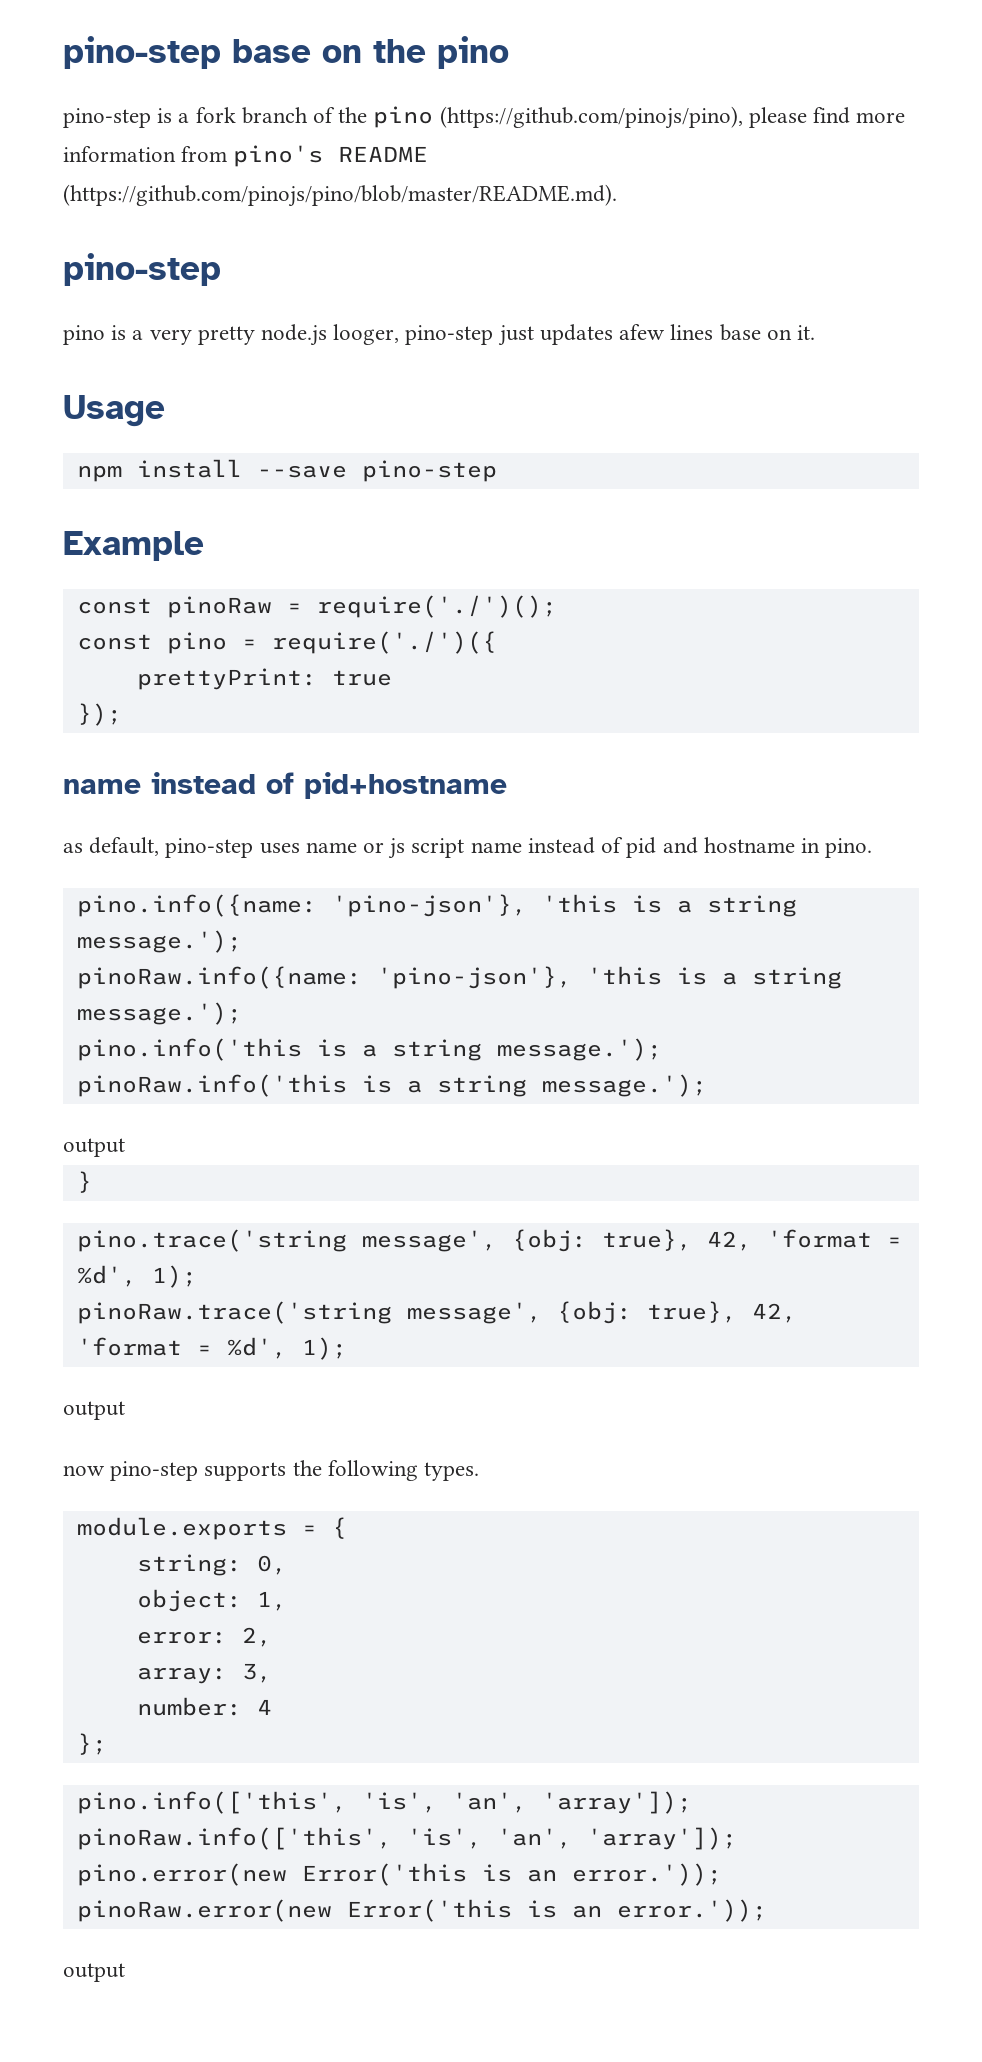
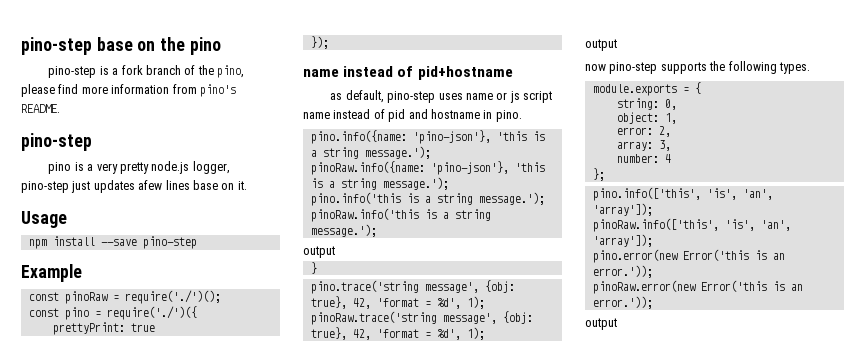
- pino-step is a fork branch of the pino (https://github.com/pinojs/pino), please find more information from pino's README (https://github.com/pinojs/pino/blob/master/README.md).
+ pino-step is a fork branch of the pino, please find more information from pino's README.
- pino is a very pretty node.js looger, pino-step just updates afew lines base on it.
+ pino is a very pretty node.js logger, pino-step just updates afew lines base on it.

